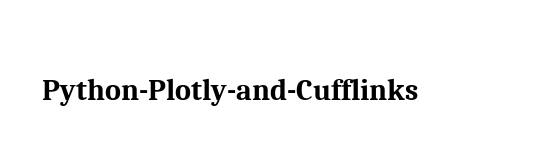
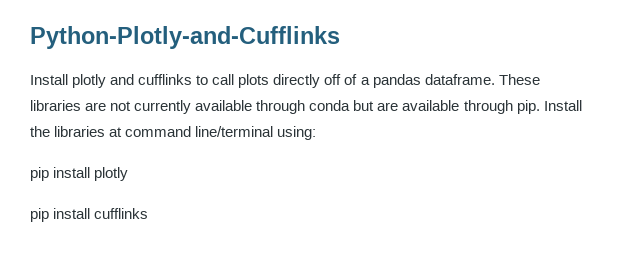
+ Install plotly and cufflinks to call plots directly off of a pandas dataframe. These libraries are not currently available through conda but are available through pip. Install the libraries at command line/terminal using:
+ pip install plotly
+ pip install cufflinks

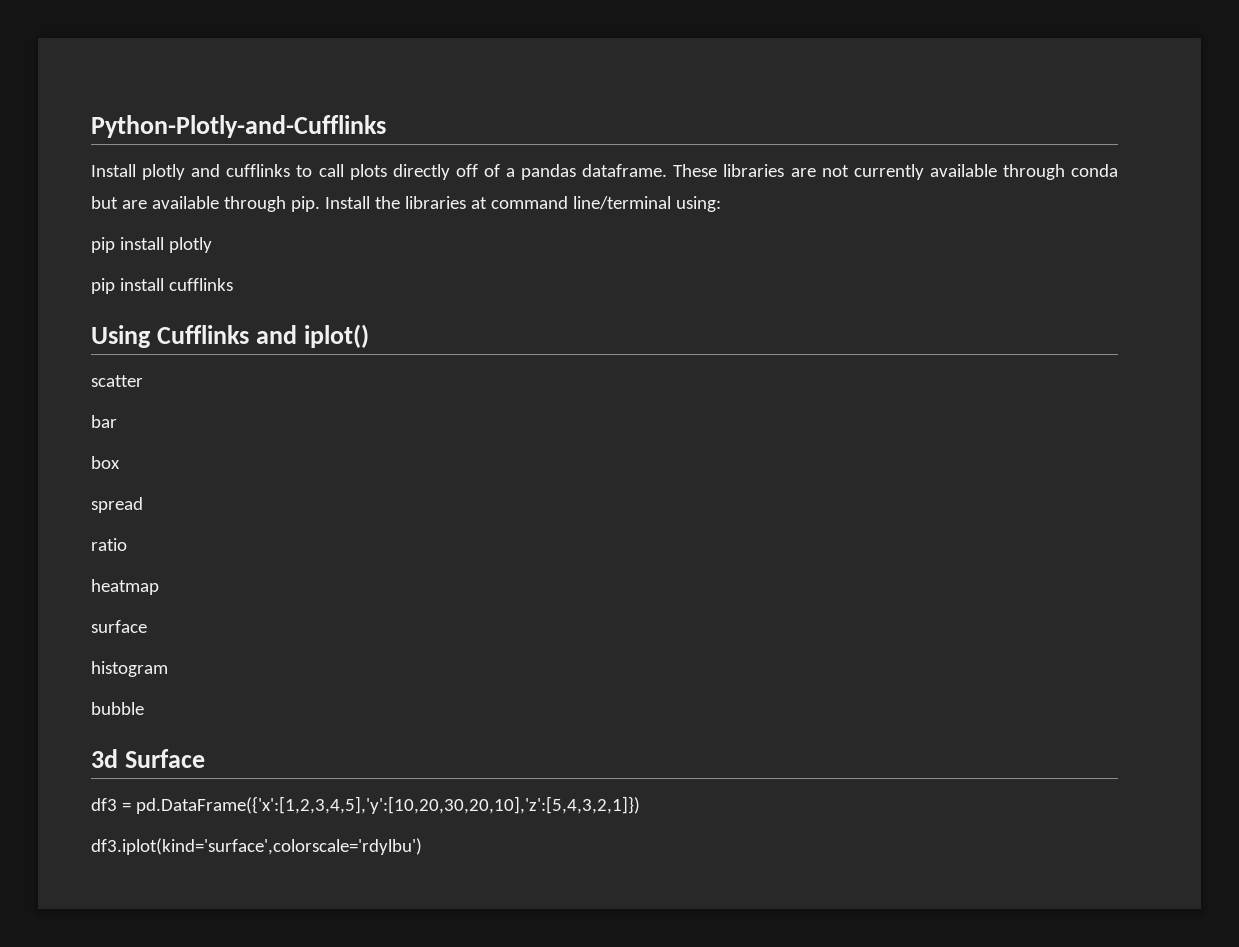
+ Using Cufflinks and iplot()
+ scatter
+ bar
+ box
+ spread
+ ratio
+ heatmap
+ surface
+ histogram
+ bubble
+ 3d Surface
+ df3 = pd.DataFrame({'x':[1,2,3,4,5],'y':[10,20,30,20,10],'z':[5,4,3,2,1]})
+ df3.iplot(kind='surface',colorscale='rdylbu')

